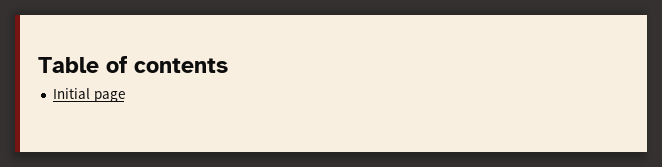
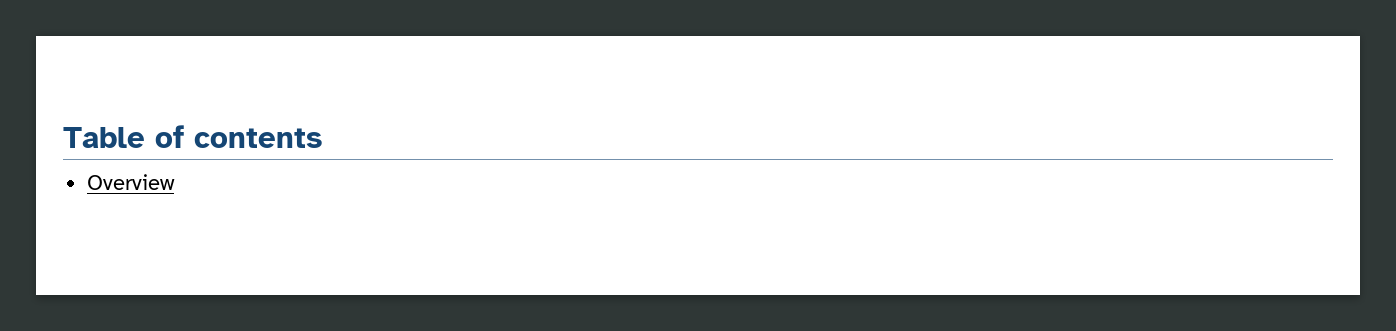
- Initial page
+ Overview

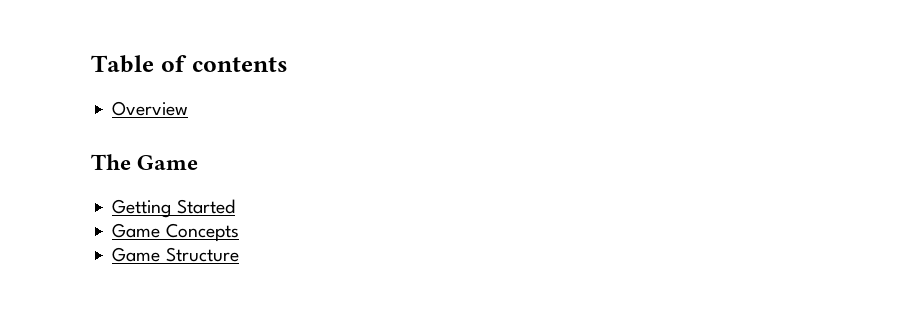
+ The Game
+ Getting Started
+ Game Concepts
+ Game Structure

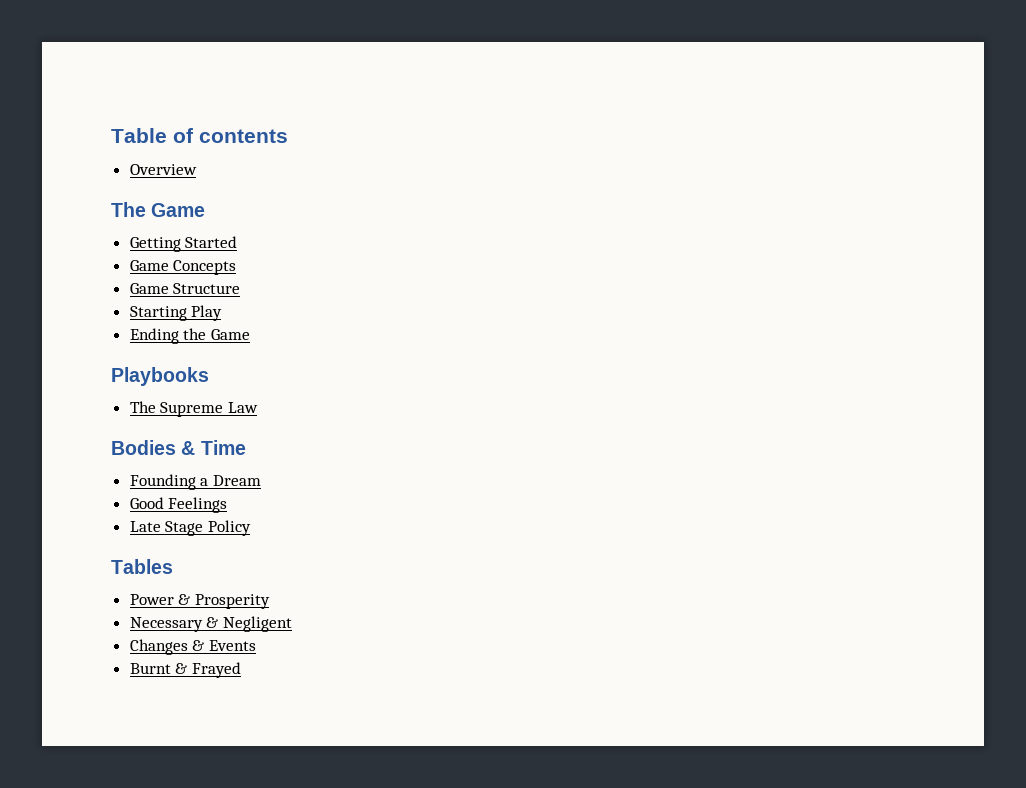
+ Starting Play
+ Ending the Game
+ Playbooks
+ The Supreme Law
+ Bodies & Time
+ Founding a Dream
+ Good Feelings
+ Late Stage Policy
+ Tables
+ Power & Prosperity
+ Necessary & Negligent
+ Changes & Events
+ Burnt & Frayed

